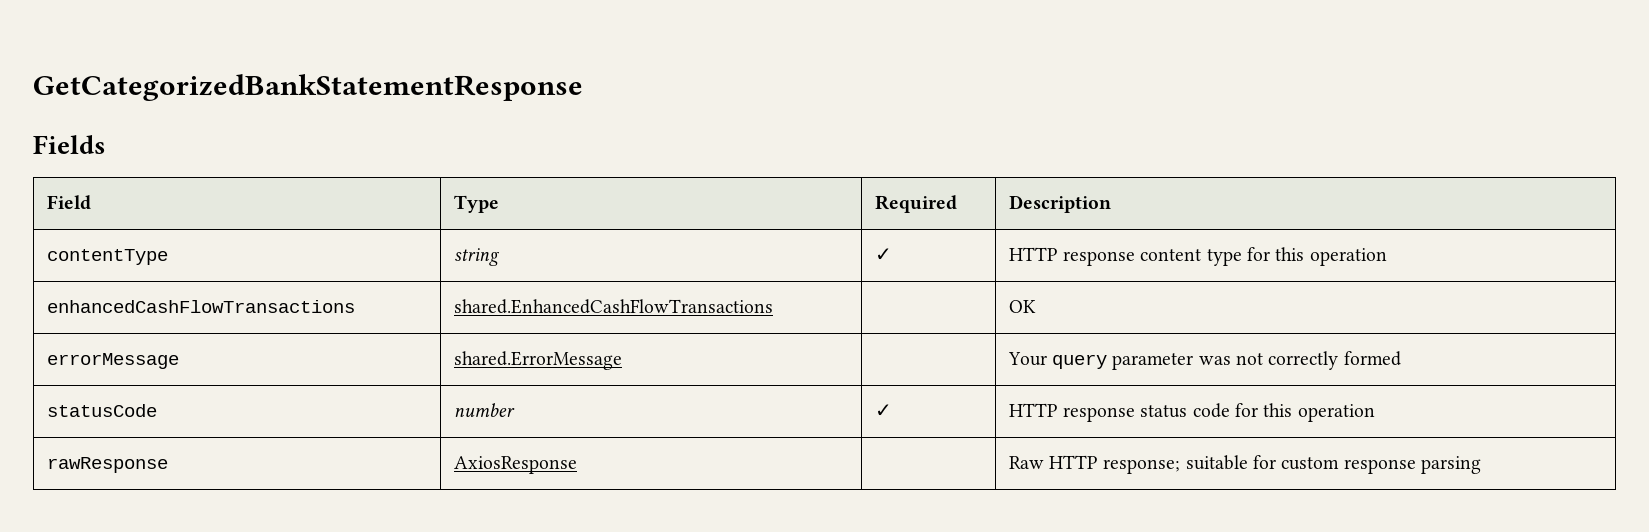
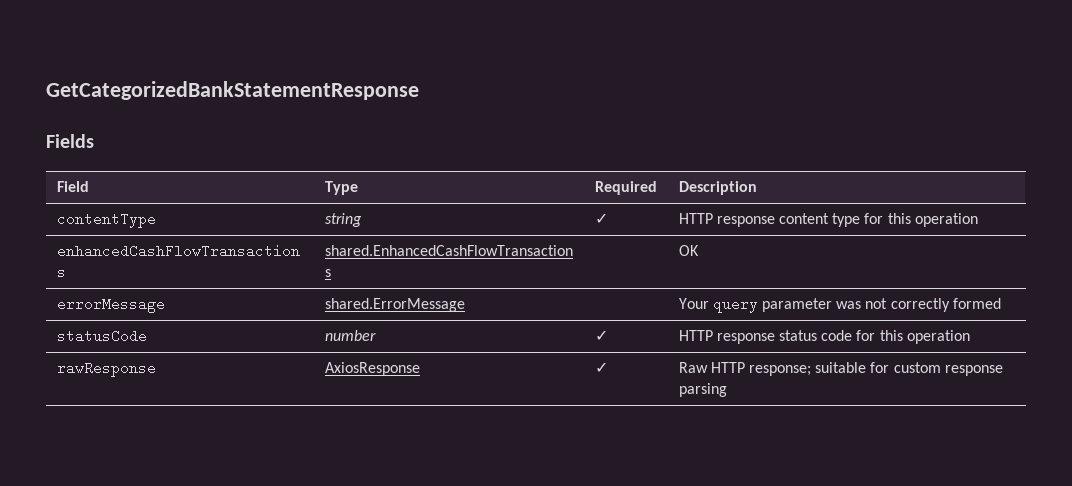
- rawResponse | AxiosResponse | | Raw HTTP response; suitable for custom response parsing
+ rawResponse | AxiosResponse | ✓ | Raw HTTP response; suitable for custom response parsing

